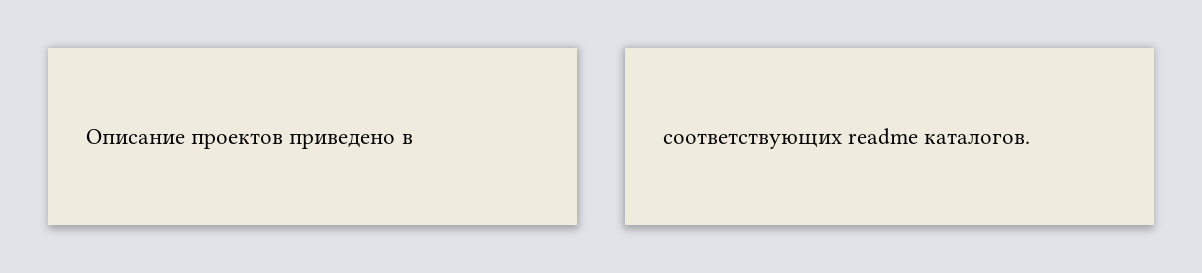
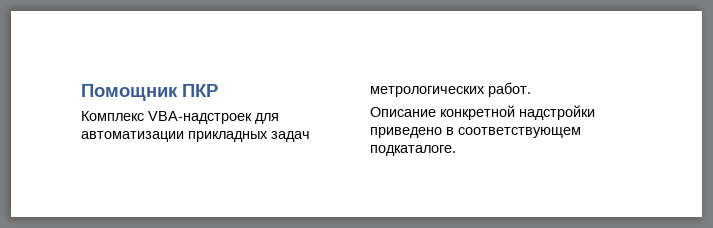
- Описание проектов приведено в соответствующих readme каталогов.
+ Помощник ПКР
+ Комплекс VBA-надстроек для автоматизации прикладных задач метрологических работ.
+ Описание конкретной надстройки приведено в соответствующем подкаталоге.

